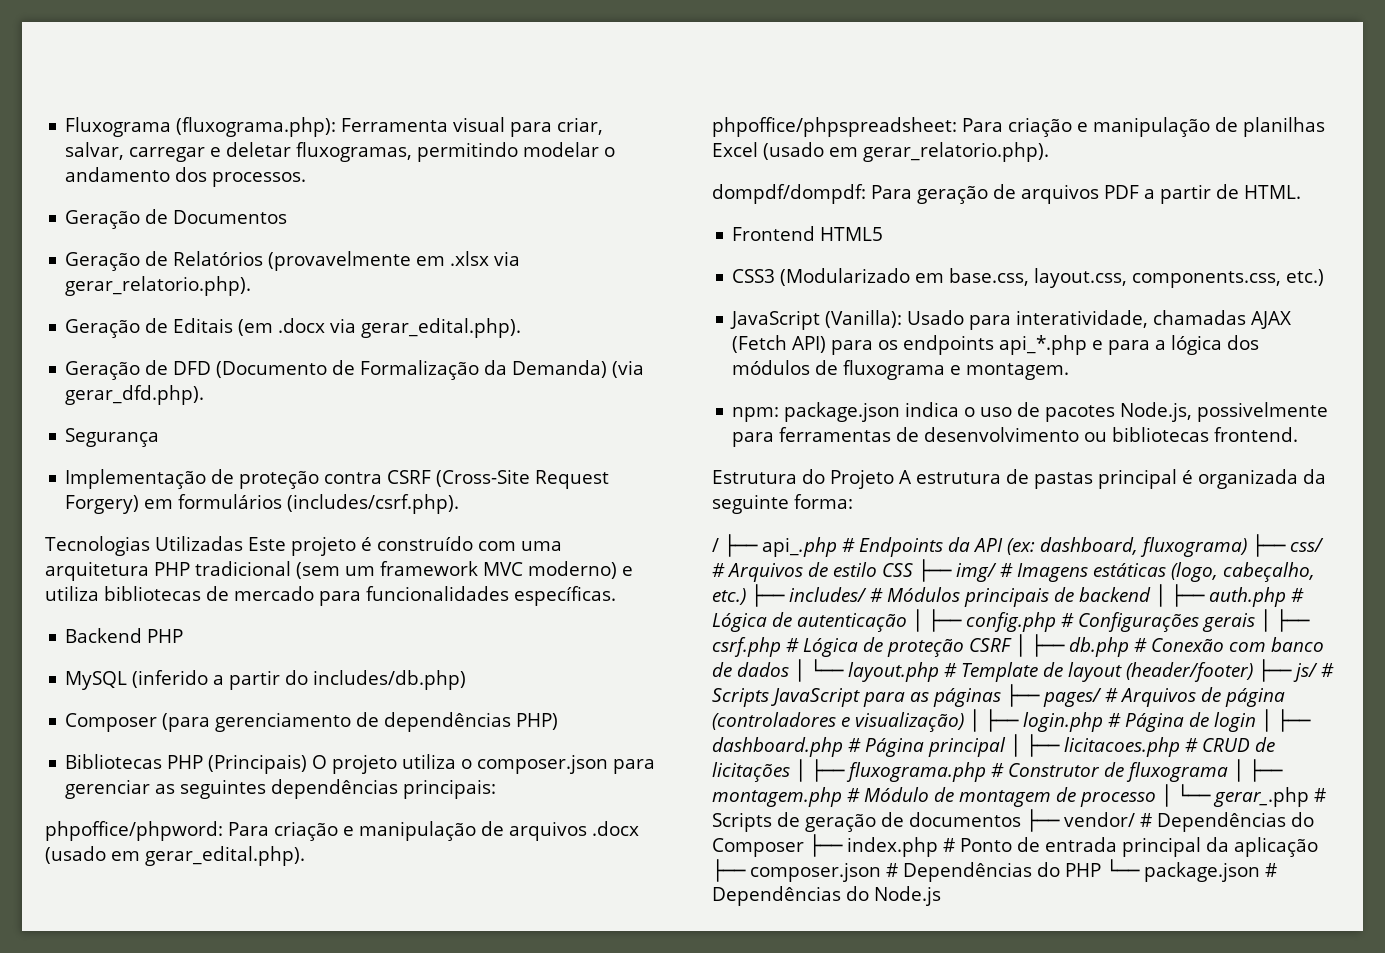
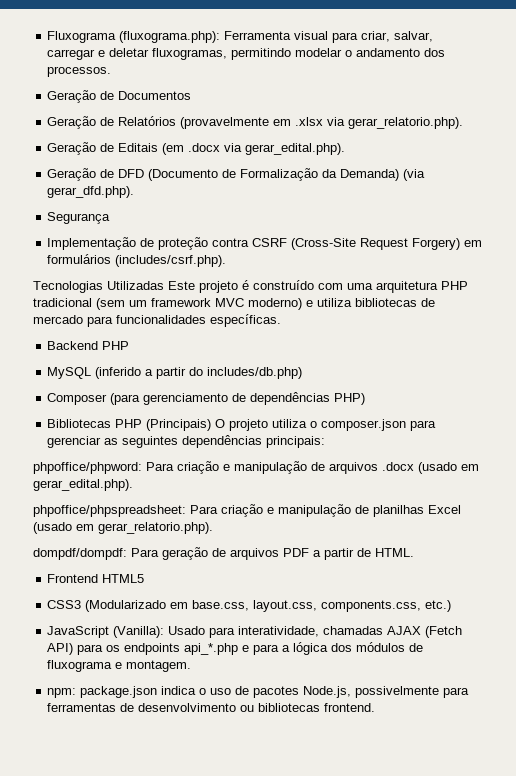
- Estrutura do Projeto A estrutura de pastas principal é organizada da seguinte forma:
- / ├── api_.php # Endpoints da API (ex: dashboard, fluxograma) ├── css/ # Arquivos de estilo CSS ├── img/ # Imagens estáticas (logo, cabeçalho, etc.) ├── includes/ # Módulos principais de backend │ ├── auth.php # Lógica de autenticação │ ├── config.php # Configurações gerais │ ├── csrf.php # Lógica de proteção CSRF │ ├── db.php # Conexão com banco de dados │ └── layout.php # Template de layout (header/footer) ├── js/ # Scripts JavaScript para as páginas ├── pages/ # Arquivos de página (controladores e visualização) │ ├── login.php # Página de login │ ├── dashboard.php # Página principal │ ├── licitacoes.php # CRUD de licitações │ ├── fluxograma.php # Construtor de fluxograma │ ├── montagem.php # Módulo de montagem de processo │ └── gerar_.php # Scripts de geração de documentos ├── vendor/ # Dependências do Composer ├── index.php # Ponto de entrada principal da aplicação ├── composer.json # Dependências do PHP └── package.json # Dependências do Node.js

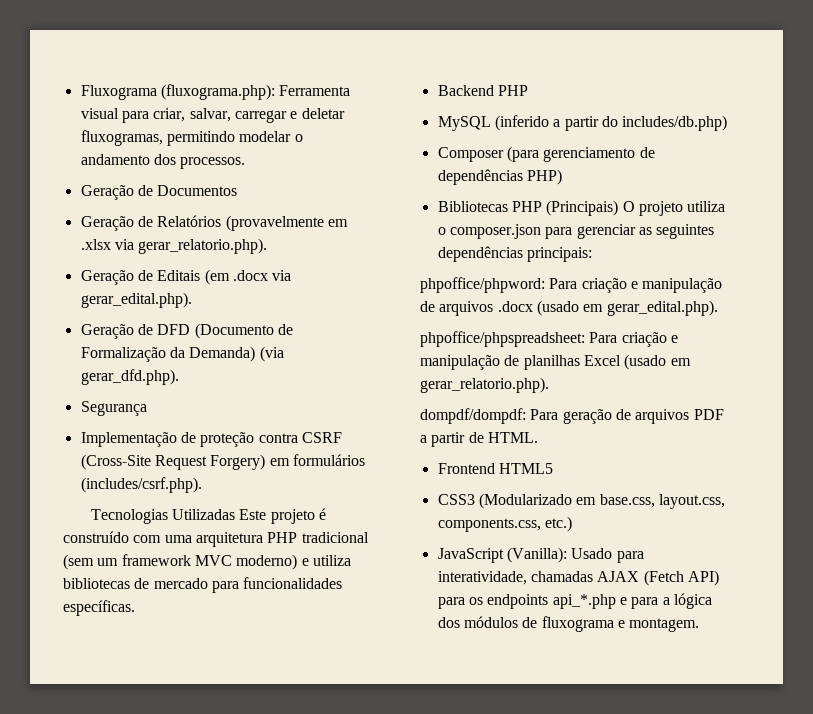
- npm: package.json indica o uso de pacotes Node.js, possivelmente para ferramentas de desenvolvimento ou bibliotecas frontend.

